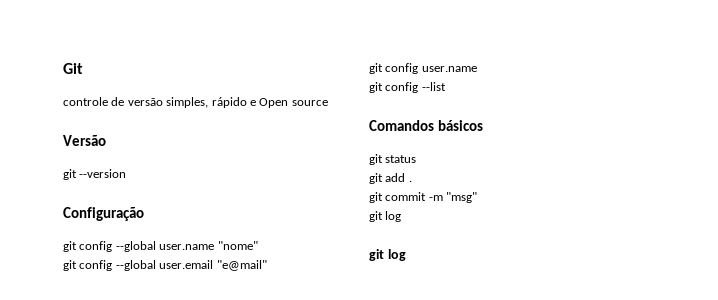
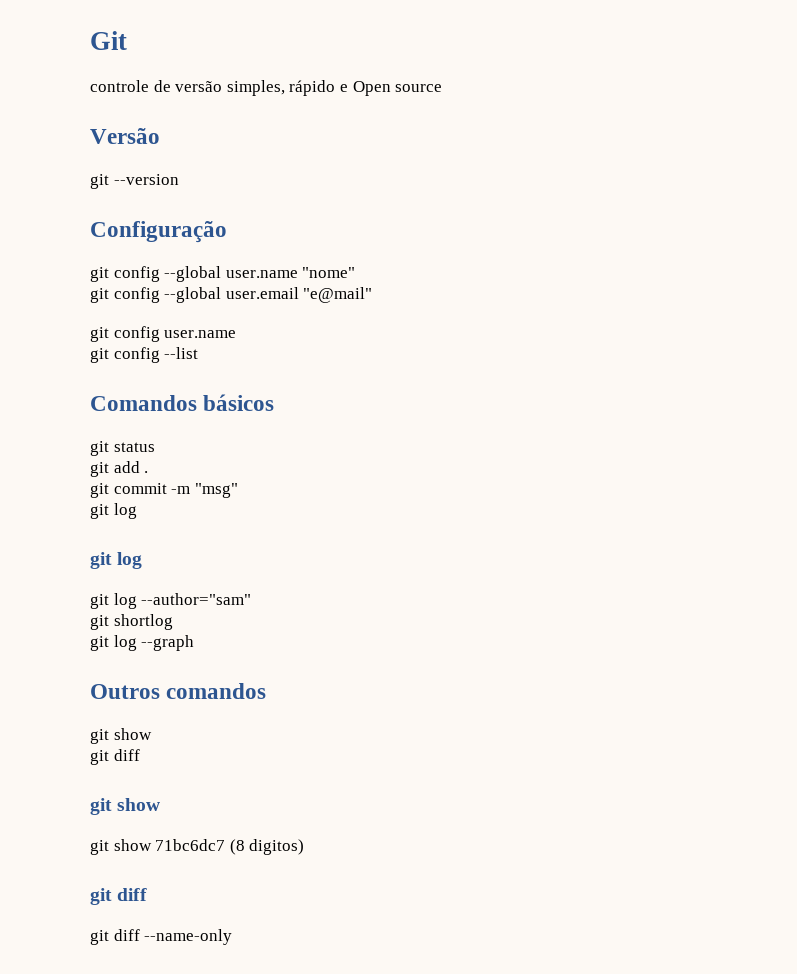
+ git log --author="sam"
+ git shortlog
+ git log --graph
+ Outros comandos
+ git show
+ git diff
+ git show
+ git show 71bc6dc7 (8 digitos)
+ git diff
+ git diff --name-only

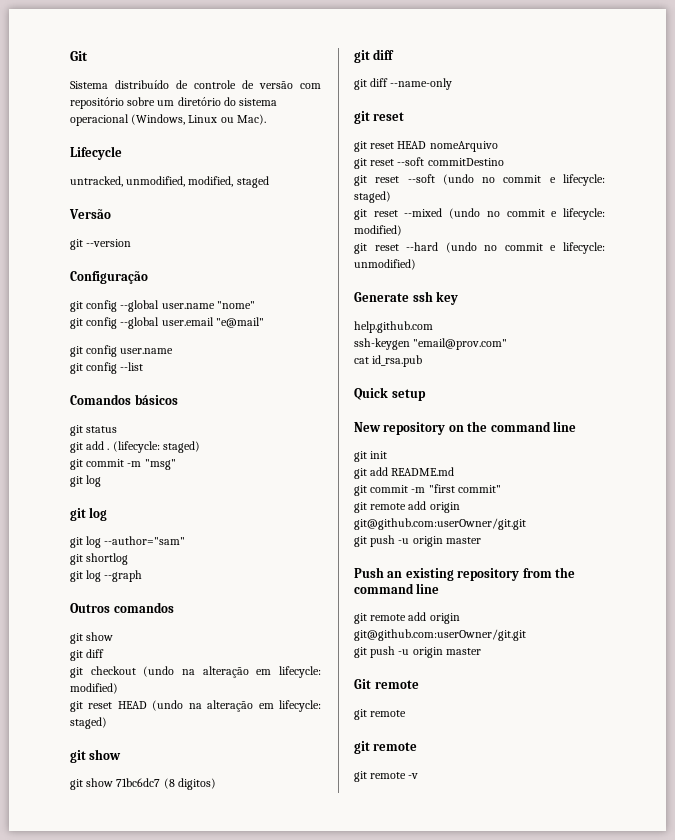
- controle de versão simples, rápido e Open source
+ Sistema distribuído de controle de versão com repositório sobre um diretório do sistema operacional (Windows, Linux ou Mac).
+ Lifecycle
+ untracked, unmodified, modified, staged
+ (lifecycle: staged)
+ git checkout (undo na alteração em lifecycle: modified)
+ git reset HEAD (undo na alteração em lifecycle: staged)
  git diff --name-only
+ git reset
+ git reset HEAD nomeArquivo
+ git reset --soft commitDestino
+ git reset --soft (undo no commit e lifecycle: staged)
+ git reset --mixed (undo no commit e lifecycle: modified)
+ git reset --hard (undo no commit e lifecycle: unmodified)
+ Generate ssh key
+ help.github.com
+ ssh-keygen "email@prov.com"
+ cat id_rsa.pub
+ Quick setup
+ New repository on the command line
+ git init
+ git add README.md
+ git commit -m "first commit"
+ git remote add origin git@github.com:userOwner/git.git
+ git push -u origin master
+ Push an existing repository from the command line
+ git remote add origin git@github.com:userOwner/git.git
+ git push -u origin master
+ Git remote
+ git remote
+ git remote
+ git remote -v

